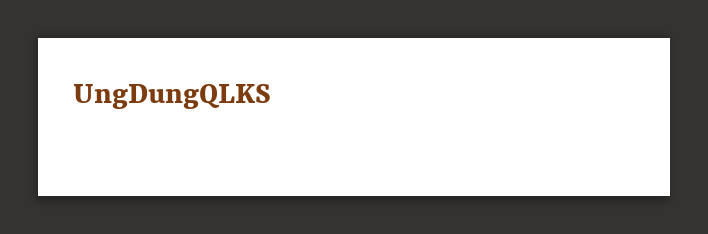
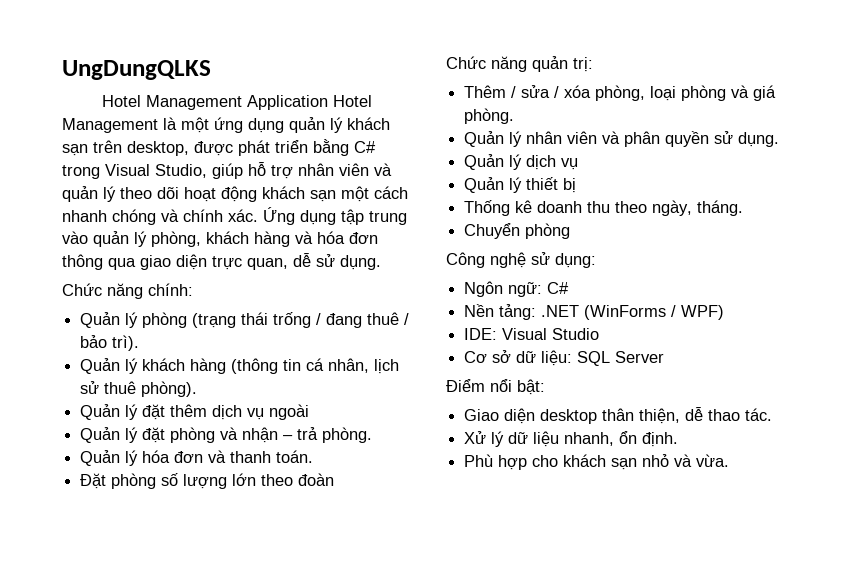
+ Hotel Management Application Hotel Management là một ứng dụng quản lý khách sạn trên desktop, được phát triển bằng C# trong Visual Studio, giúp hỗ trợ nhân viên và quản lý theo dõi hoạt động khách sạn một cách nhanh chóng và chính xác. Ứng dụng tập trung vào quản lý phòng, khách hàng và hóa đơn thông qua giao diện trực quan, dễ sử dụng.
+ Chức năng chính:
+ Quản lý phòng (trạng thái trống / đang thuê / bảo trì).
+ Quản lý khách hàng (thông tin cá nhân, lịch sử thuê phòng).
+ Quản lý đặt thêm dịch vụ ngoài
+ Quản lý đặt phòng và nhận – trả phòng.
+ Quản lý hóa đơn và thanh toán.
+ Đặt phòng số lượng lớn theo đoàn
+ Chức năng quản trị:
+ Thêm / sửa / xóa phòng, loại phòng và giá phòng.
+ Quản lý nhân viên và phân quyền sử dụng.
+ Quản lý dịch vụ
+ Quản lý thiết bị
+ Thống kê doanh thu theo ngày, tháng.
+ Chuyển phòng
+ Công nghệ sử dụng:
+ Ngôn ngữ: C#
+ Nền tảng: .NET (WinForms / WPF)
+ IDE: Visual Studio
+ Cơ sở dữ liệu: SQL Server
+ Điểm nổi bật:
+ Giao diện desktop thân thiện, dễ thao tác.
+ Xử lý dữ liệu nhanh, ổn định.
+ Phù hợp cho khách sạn nhỏ và vừa.

